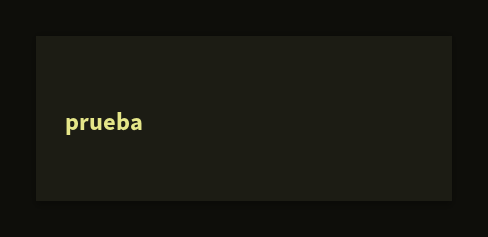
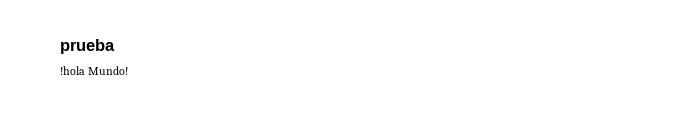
+ !hola Mundo!

